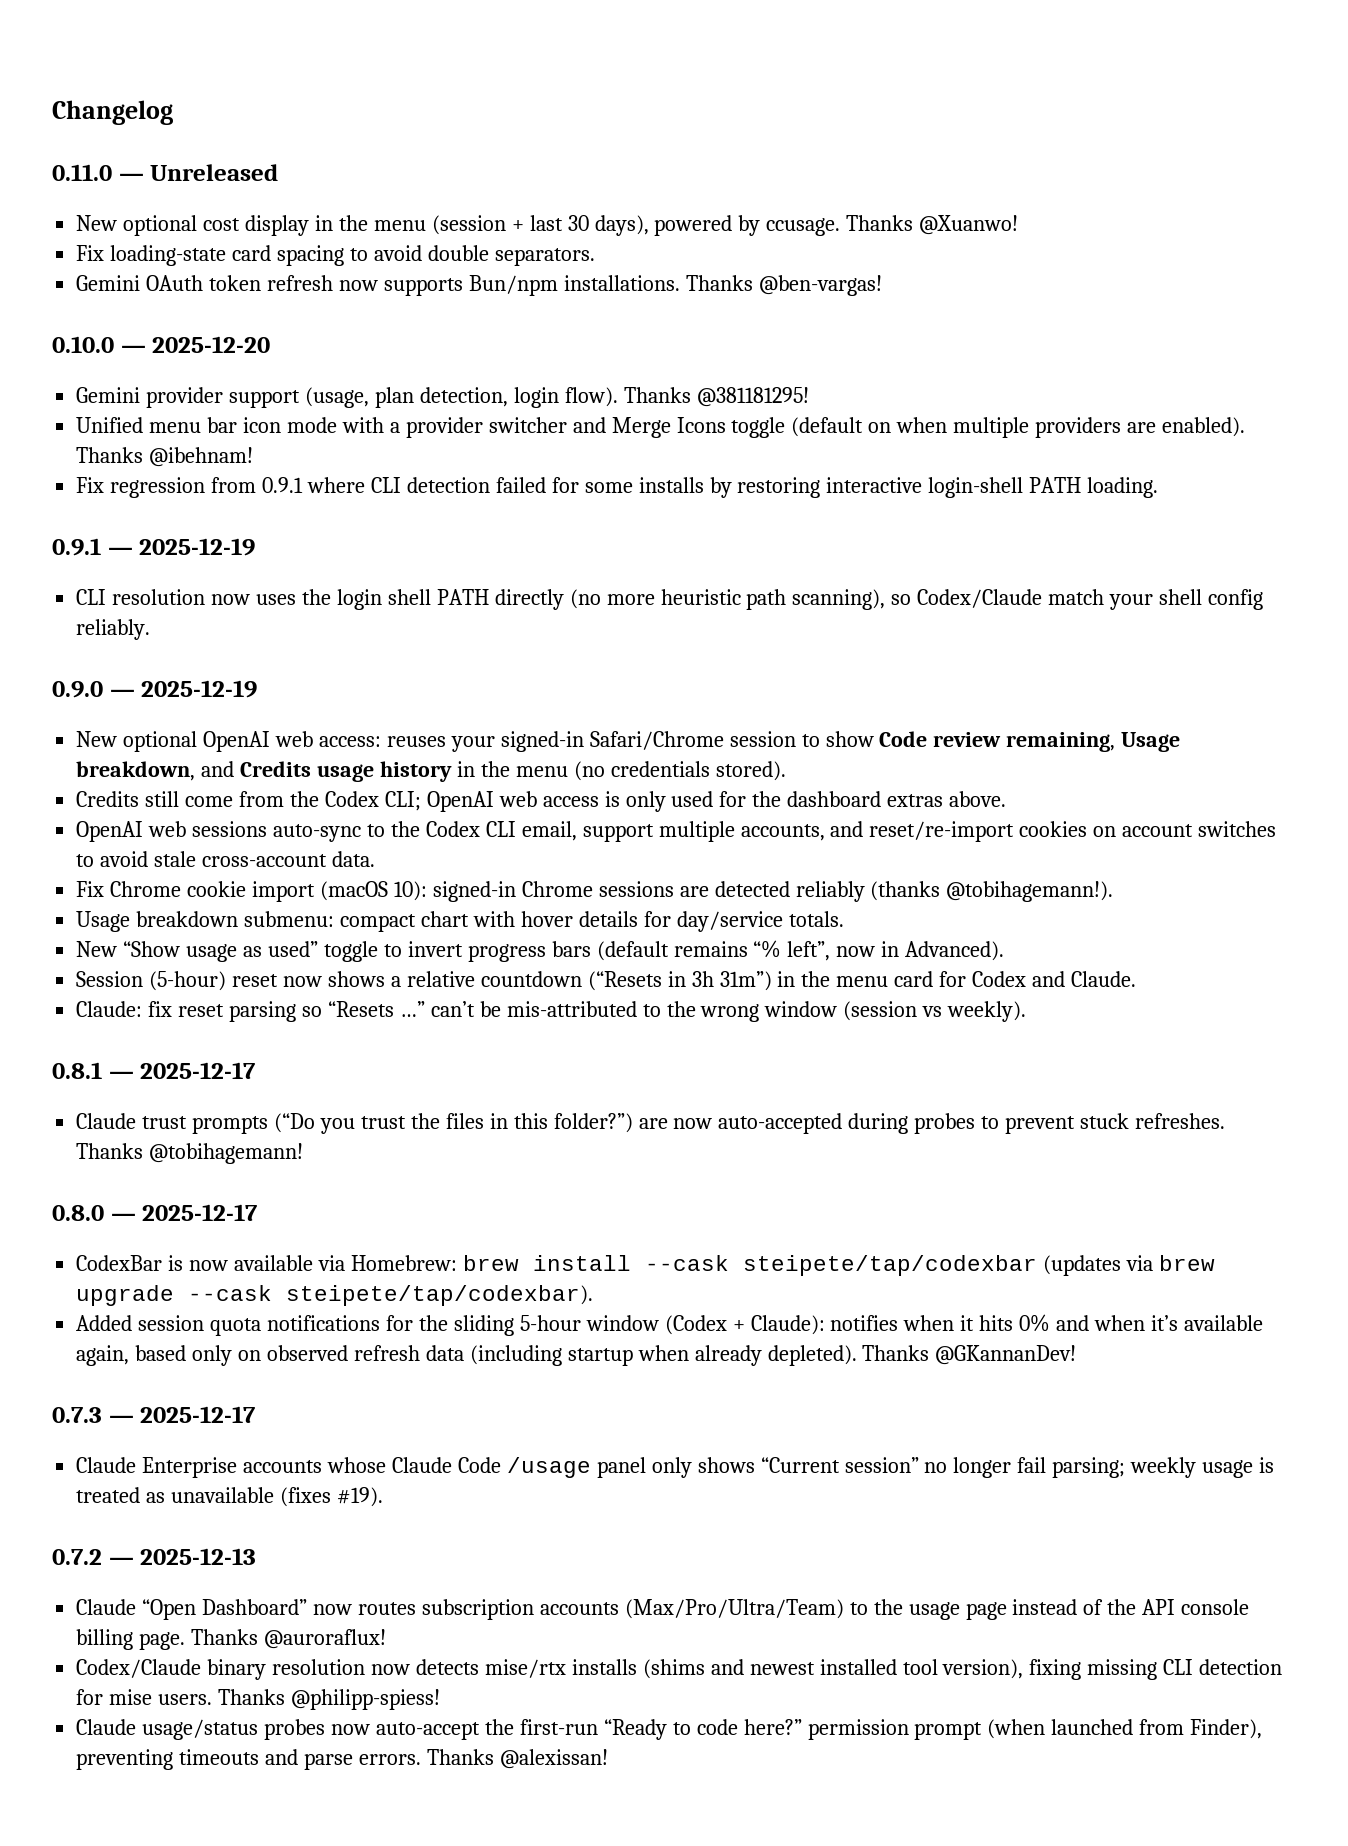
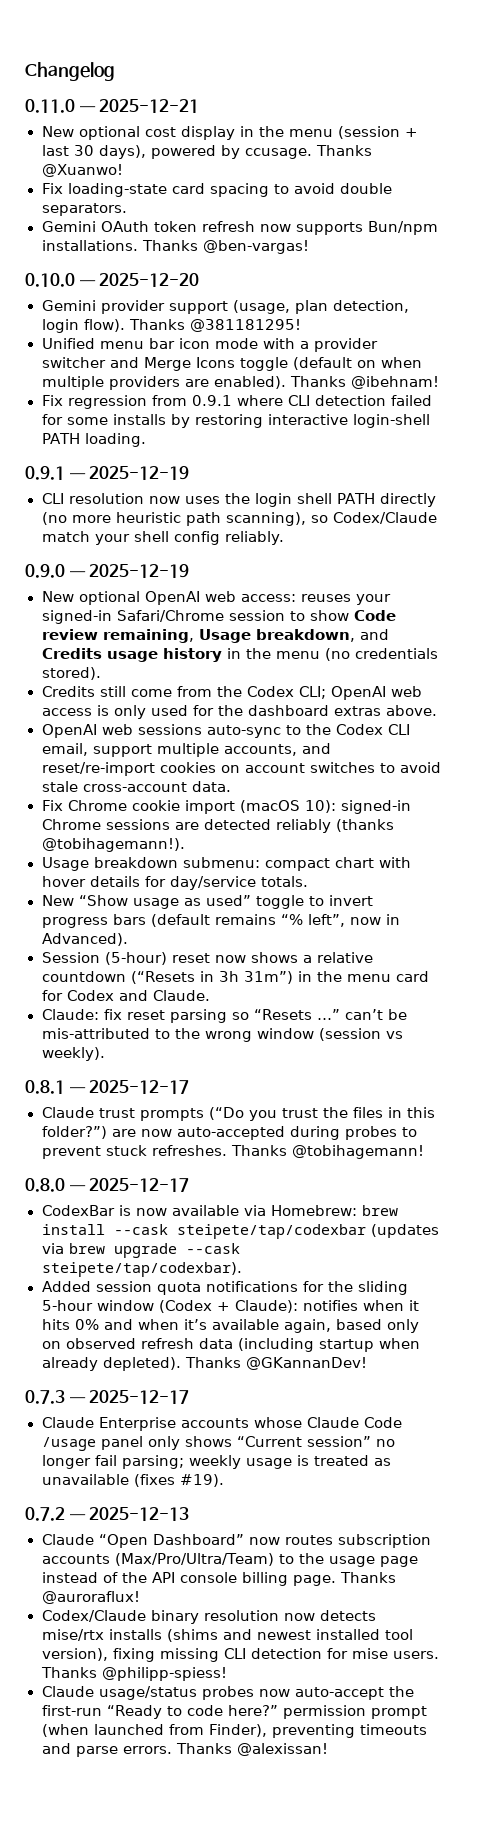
- 0.11.0 — Unreleased
+ 0.11.0 — 2025-12-21

